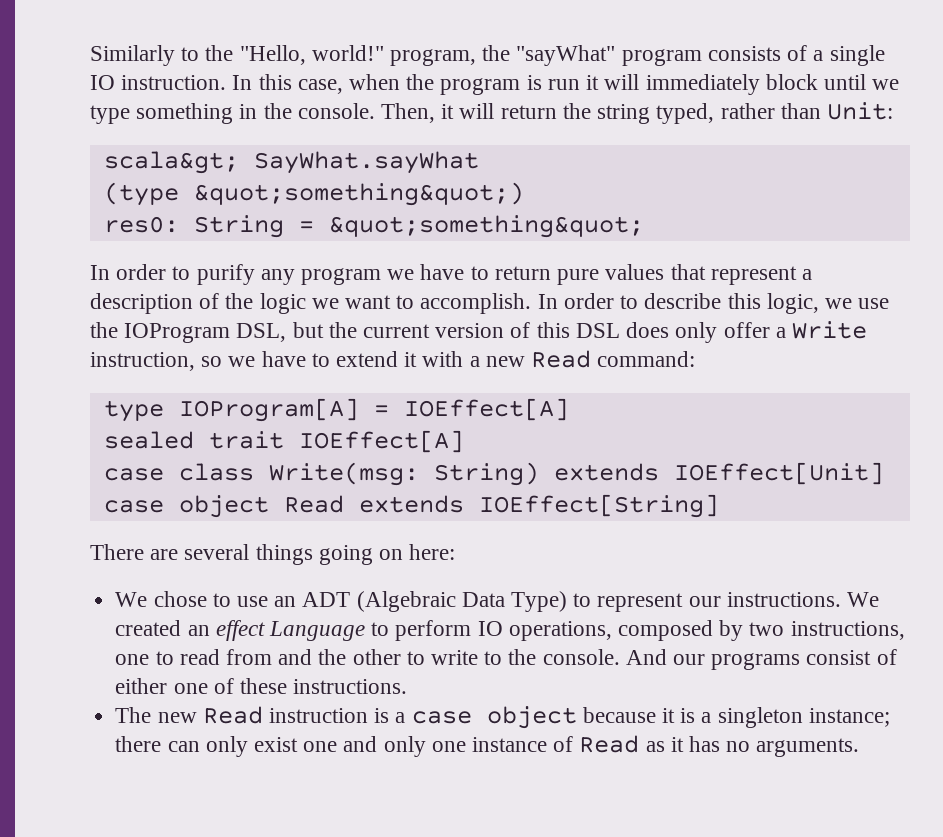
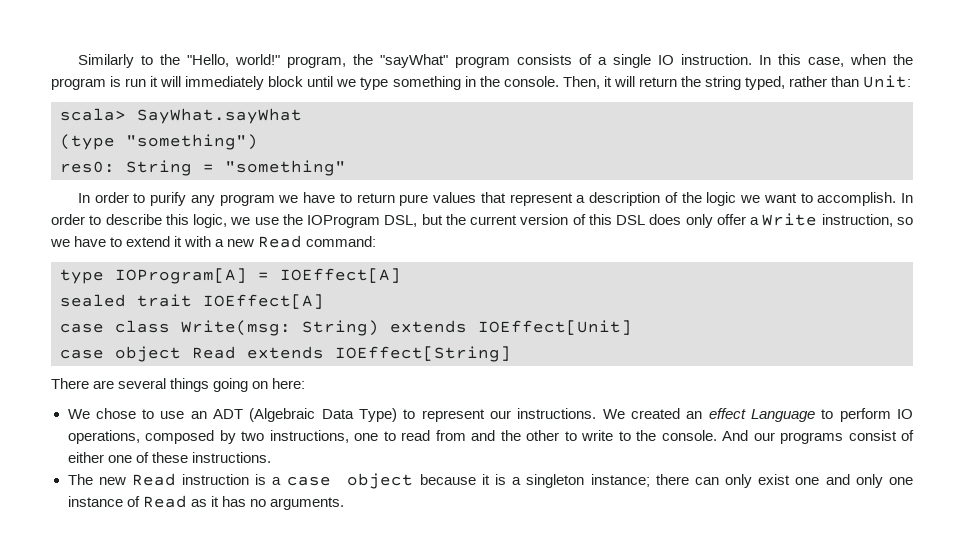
- scala&gt; SayWhat.sayWhat
+ scala> SayWhat.sayWhat
- (type &quot;something&quot;)
+ (type "something")
- res0: String = &quot;something&quot;
+ res0: String = "something"

